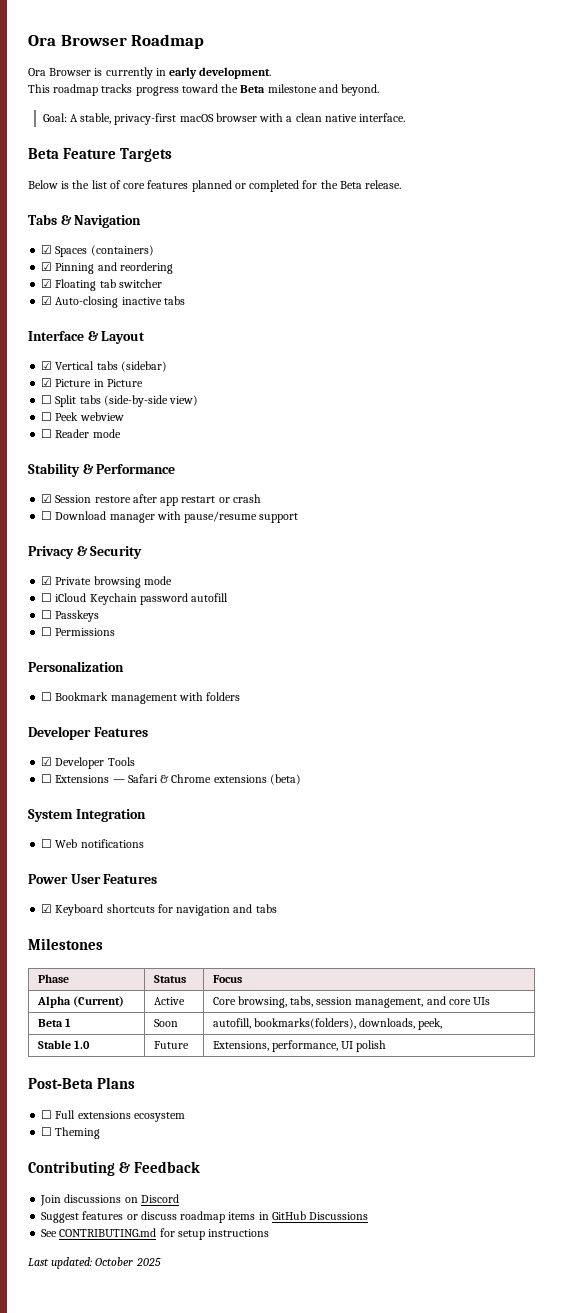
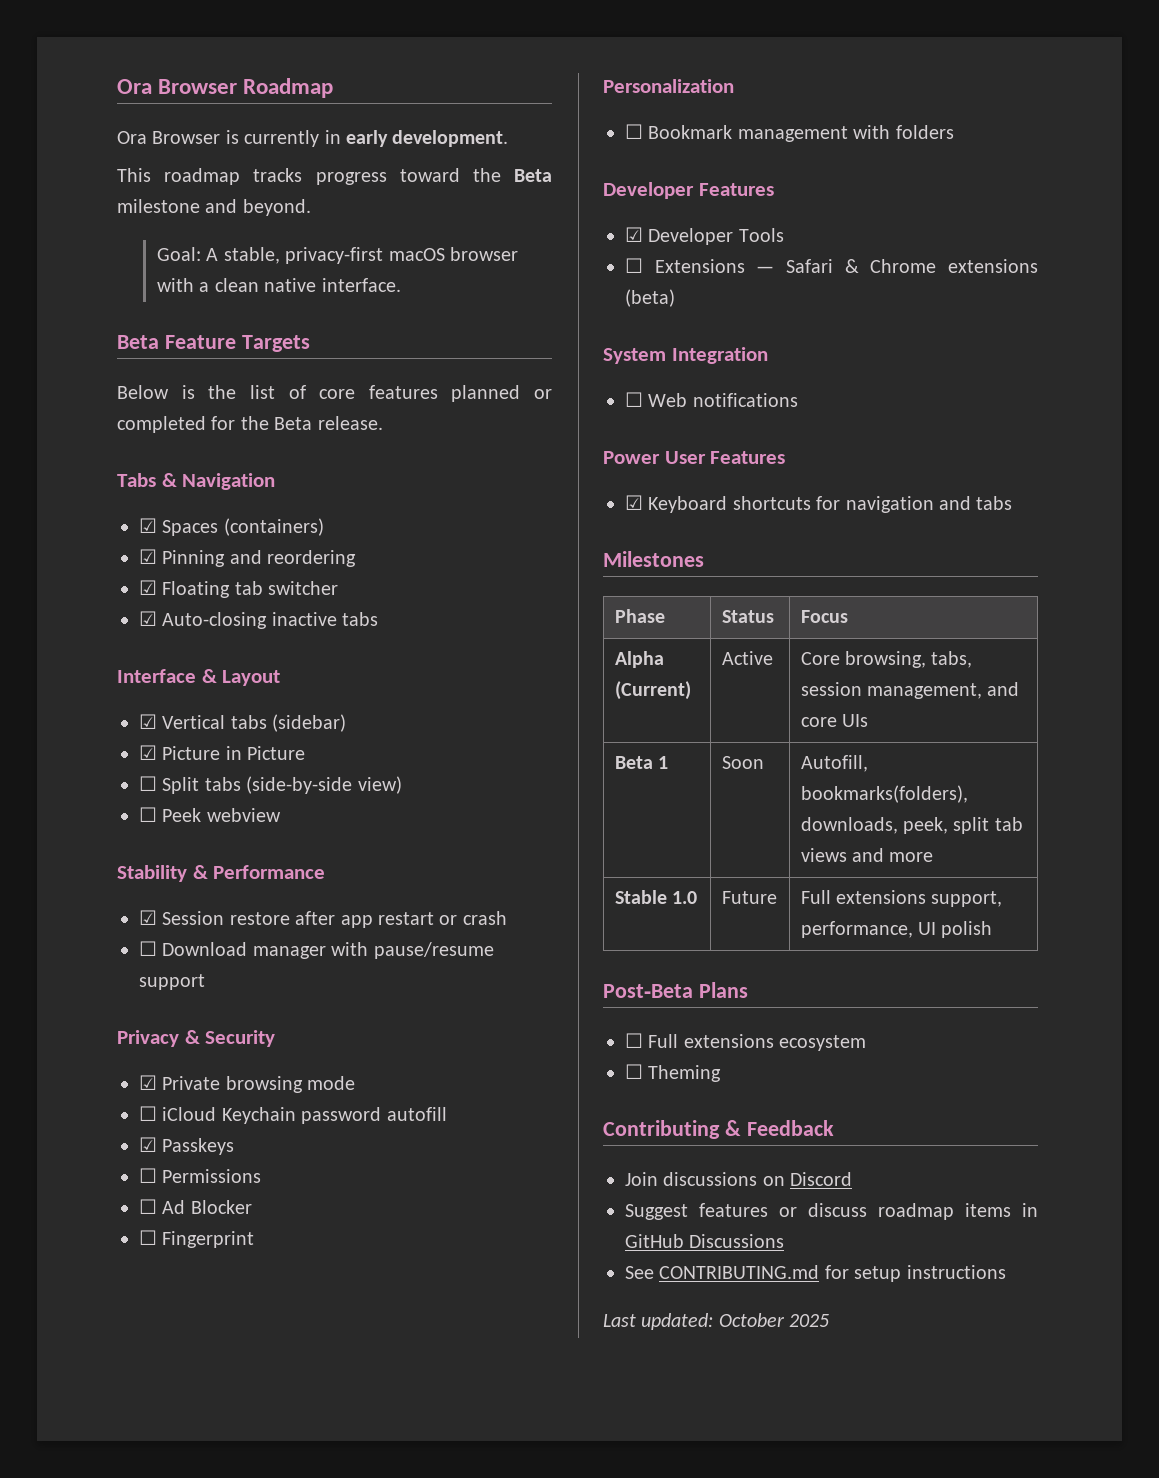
- ☐ Reader mode
- ☐ Passkeys
+ ☑ Passkeys
+ ☐ Ad Blocker
+ ☐ Fingerprint
- Beta 1 | Soon | autofill, bookmarks(folders), downloads, peek,
+ Beta 1 | Soon | Autofill, bookmarks(folders), downloads, peek, split tab views and more
- Stable 1.0 | Future | Extensions, performance, UI polish
+ Stable 1.0 | Future | Full extensions support, performance, UI polish

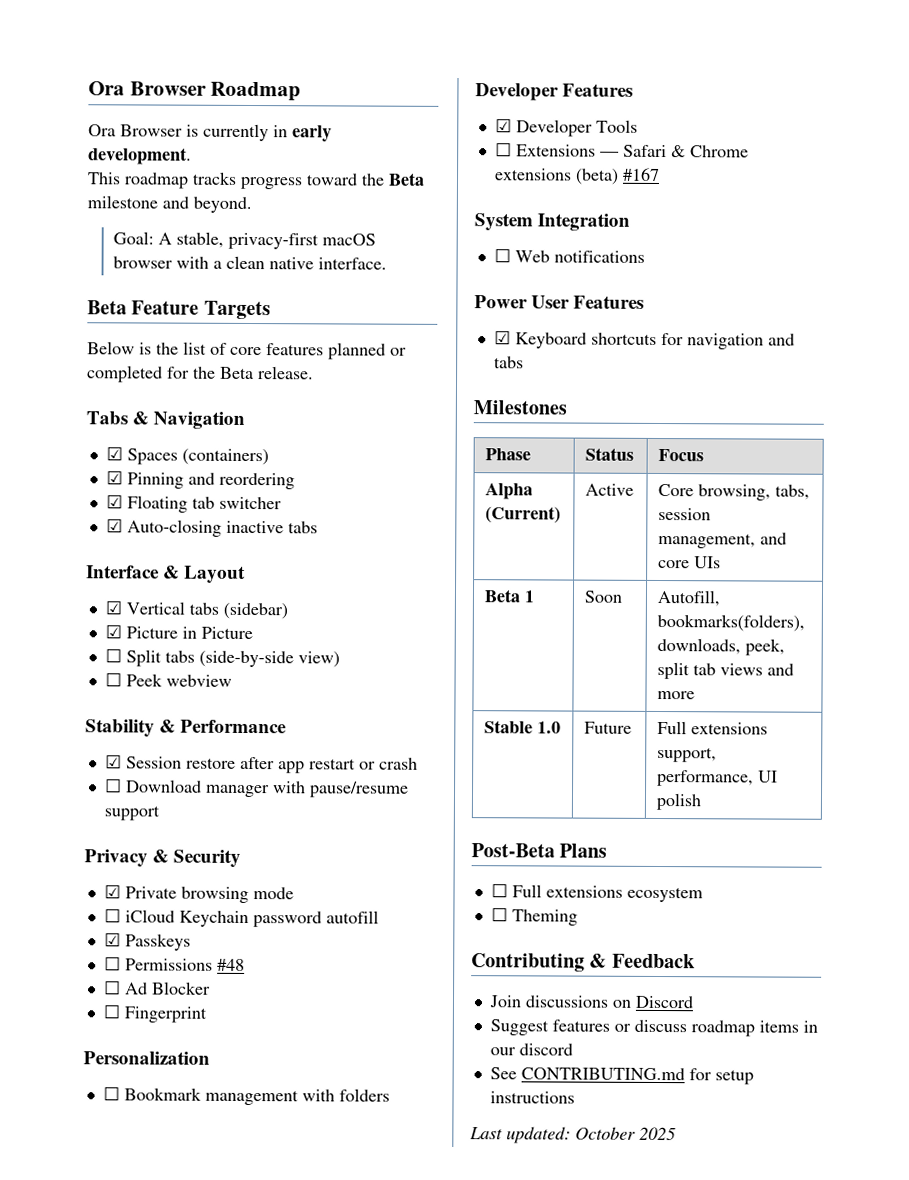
- ☐ Permissions
+ ☐ Permissions #48
- ☐ Extensions — Safari & Chrome extensions (beta)
+ ☐ Extensions — Safari & Chrome extensions (beta) #167
- Suggest features or discuss roadmap items in GitHub Discussions
+ Suggest features or discuss roadmap items in our discord

